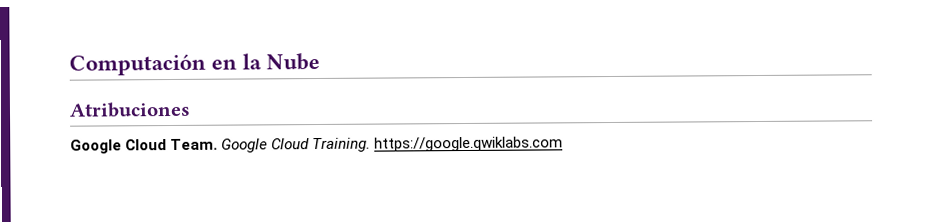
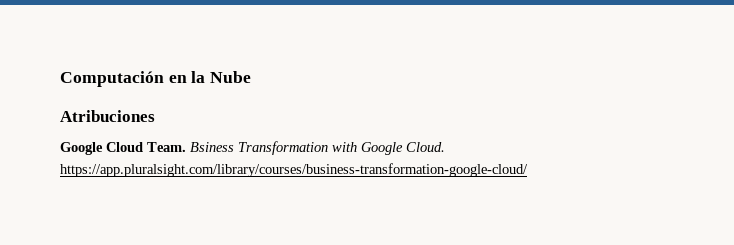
- Google Cloud Training. https://google.qwiklabs.com
+ Bsiness Transformation with Google Cloud. https://app.pluralsight.com/library/courses/business-transformation-google-cloud/

